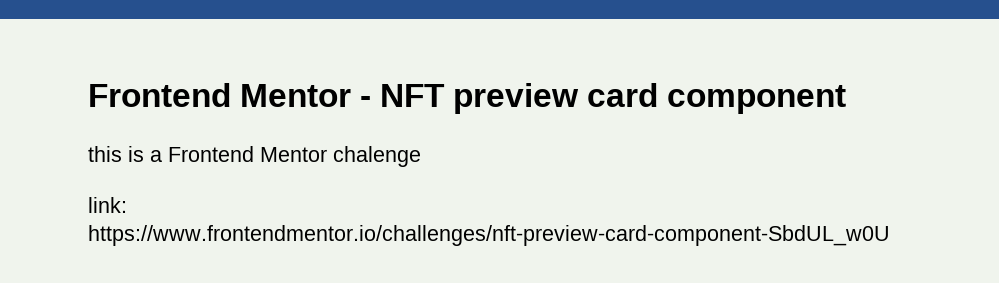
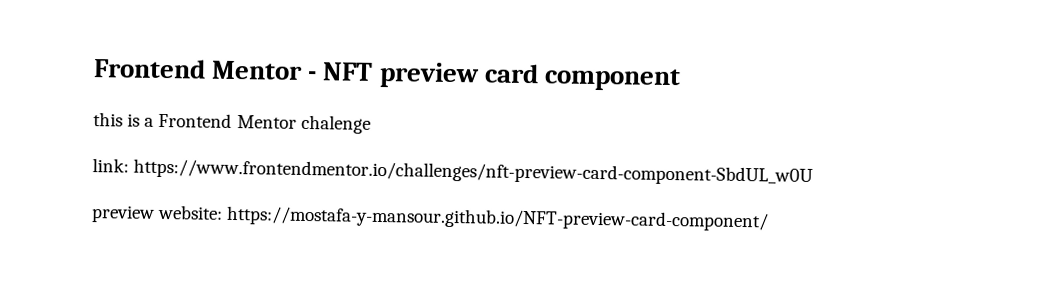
+ preview website: https://mostafa-y-mansour.github.io/NFT-preview-card-component/

